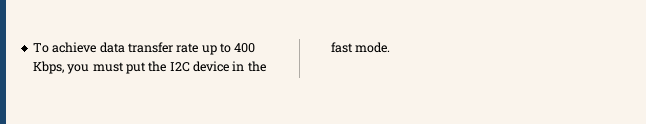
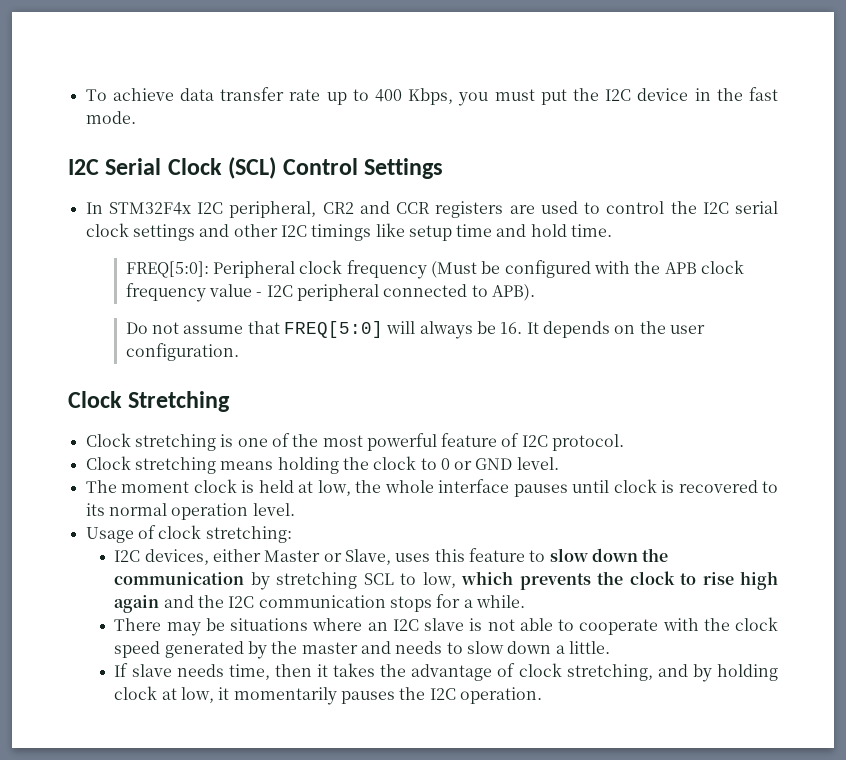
+ I2C Serial Clock (SCL) Control Settings
+ In STM32F4x I2C peripheral, CR2 and CCR registers are used to control the I2C serial clock settings and other I2C timings like setup time and hold time.
+ FREQ[5:0]: Peripheral clock frequency (Must be configured with the APB clock frequency value - I2C peripheral connected to APB).
+ Do not assume that FREQ[5:0] will always be 16. It depends on the user configuration.
+ Clock Stretching
+ Clock stretching is one of the most powerful feature of I2C protocol.
+ Clock stretching means holding the clock to 0 or GND level.
+ The moment clock is held at low, the whole interface pauses until clock is recovered to its normal operation level.
+ Usage of clock stretching:
+ I2C devices, either Master or Slave, uses this feature to slow down the communication by stretching SCL to low, which prevents the clock to rise high again and the I2C communication stops for a while.
+ There may be situations where an I2C slave is not able to cooperate with the clock speed generated by the master and needs to slow down a little.
+ If slave needs time, then it takes the advantage of clock stretching, and by holding clock at low, it momentarily pauses the I2C operation.

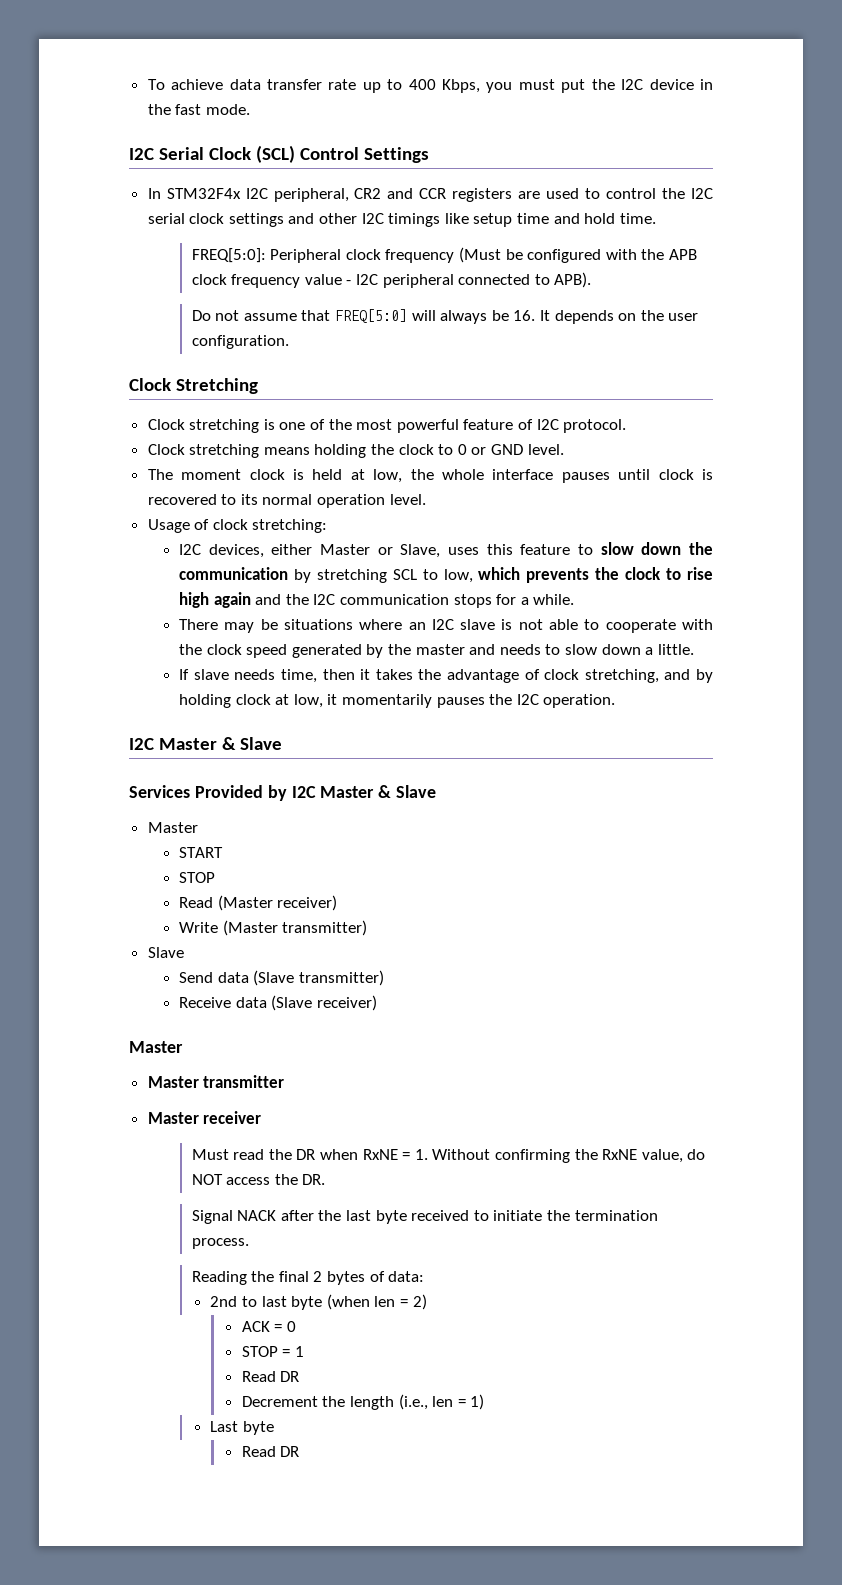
  If slave needs time, then it takes the advantage of clock stretching, and by holding clock at low, it momentarily pauses the I2C operation.
+ I2C Master & Slave
+ Services Provided by I2C Master & Slave
+ Master
+ START
+ STOP
+ Read (Master receiver)
+ Write (Master transmitter)
+ Slave
+ Send data (Slave transmitter)
+ Receive data (Slave receiver)
+ Master
+ Master transmitter
+ Master receiver
+ Must read the DR when RxNE = 1. Without confirming the RxNE value, do NOT access the DR.
+ Signal NACK after the last byte received to initiate the termination process.
+ Reading the final 2 bytes of data:
+ 2nd to last byte (when len = 2)
+ ACK = 0
+ STOP = 1
+ Read DR
+ Decrement the length (i.e., len = 1)
+ Last byte
+ Read DR

